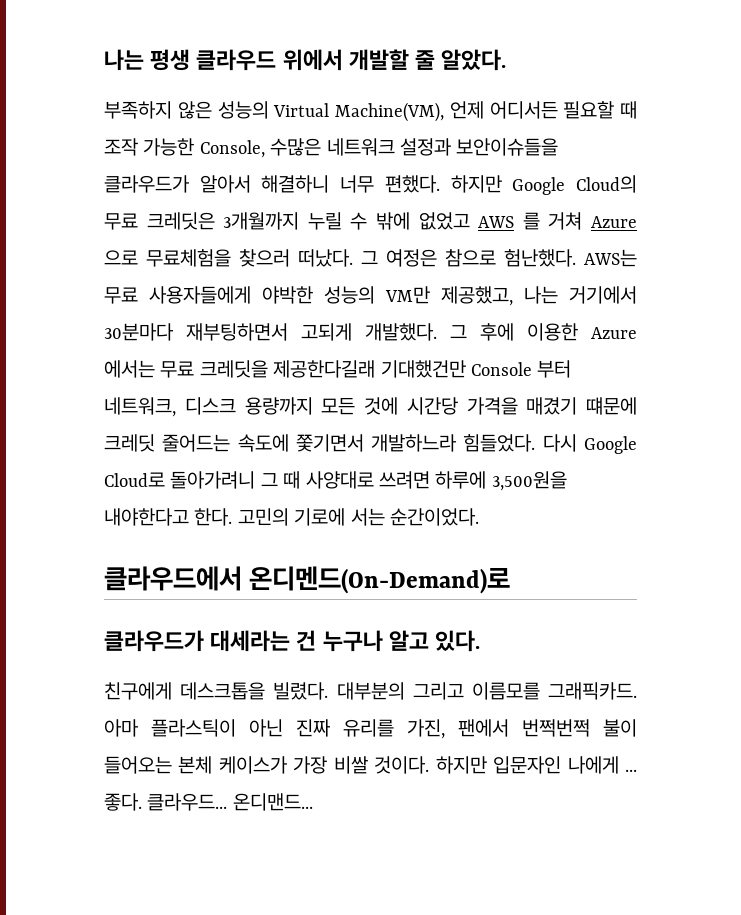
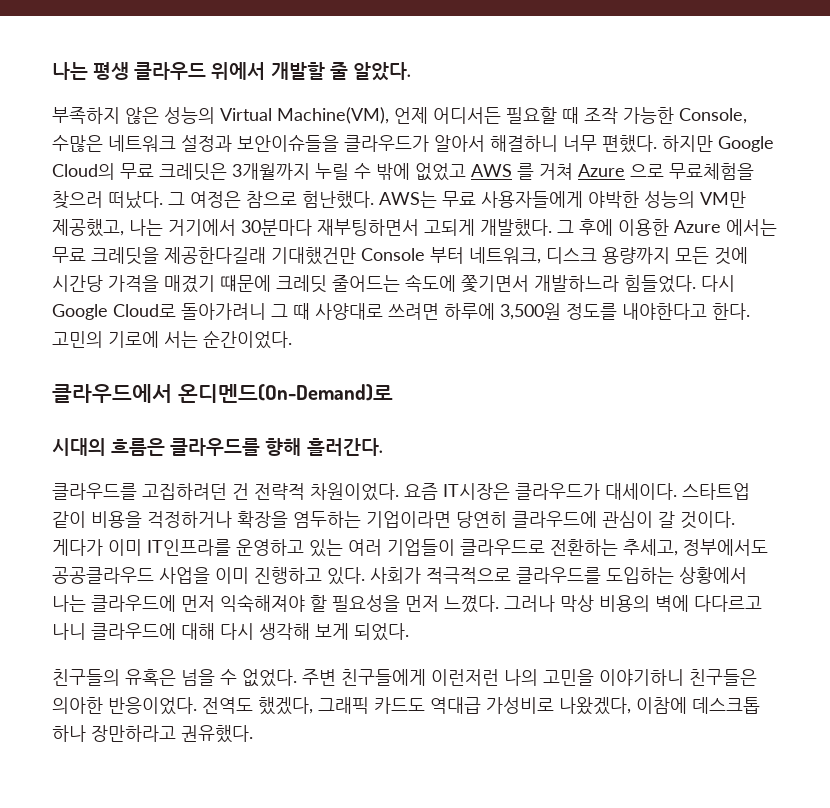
- 다시 Google Cloud로 돌아가려니 그 때 사양대로 쓰려면 하루에 3,500원을 내야한다고 한다.
+ 다시 Google Cloud로 돌아가려니 그 때 사양대로 쓰려면 하루에 3,500원 정도를 내야한다고 한다.
- 클라우드가 대세라는 건 누구나 알고 있다.
- 친구에게 데스크톱을 빌렸다. 대부분의 그리고 이름모를 그래픽카드. 아마 플라스틱이 아닌 진짜 유리를 가진, 팬에서 번쩍번쩍 불이 들어오는 본체 케이스가 가장 비쌀 것이다. 하지만 입문자인 나에게 ... 좋다. 클라우드... 온디맨드...
+ 시대의 흐름은 클라우드를 향해 흘러간다.
+ 클라우드를 고집하려던 건 전략적 차원이었다. 요즘 IT시장은 클라우드가 대세이다. 스타트업 같이 비용을 걱정하거나 확장을 염두하는 기업이라면 당연히 클라우드에 관심이 갈 것이다. 게다가 이미 IT인프라를 운영하고 있는 여러 기업들이 클라우드로 전환하는 추세고, 정부에서도 공공클라우드 사업을 이미 진행하고 있다. 사회가 적극적으로 클라우드를 도입하는 상황에서 나는 클라우드에 먼저 익숙해져야 할 필요성을 먼저 느꼈다. 그러나 막상 비용의 벽에 다다르고 나니 클라우드에 대해 다시 생각해 보게 되었다.
+ 친구들의 유혹은 넘을 수 없었다. 주변 친구들에게 이런저런 나의 고민을 이야기하니 친구들은 의아한 반응이었다. 전역도 했겠다, 그래픽 카드도 역대급 가성비로 나왔겠다, 이참에 데스크톱 하나 장만하라고 권유했다.

